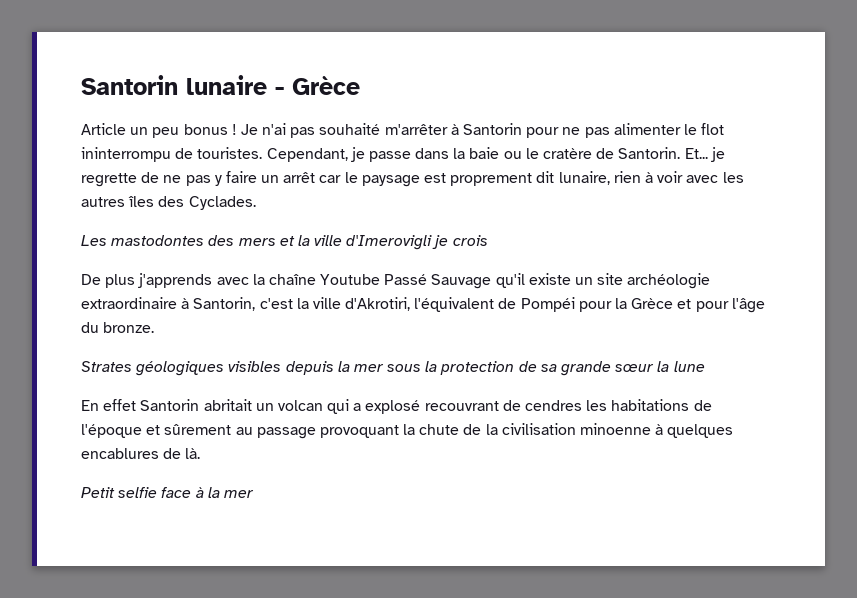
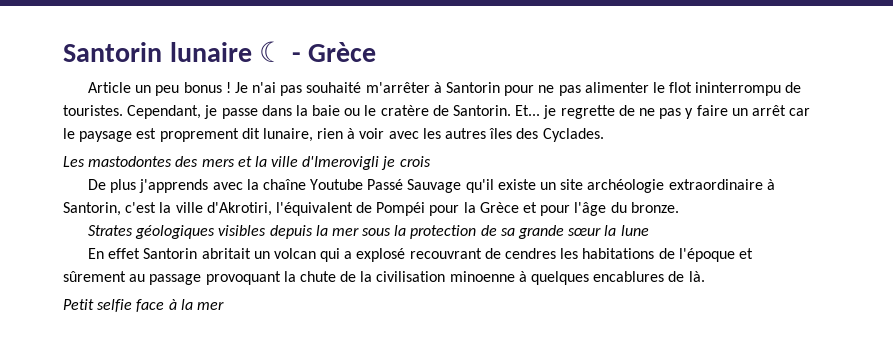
- Santorin lunaire - Grèce
+ Santorin lunaire ☾ - Grèce

